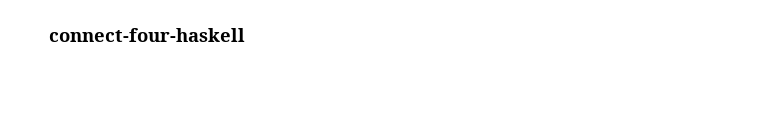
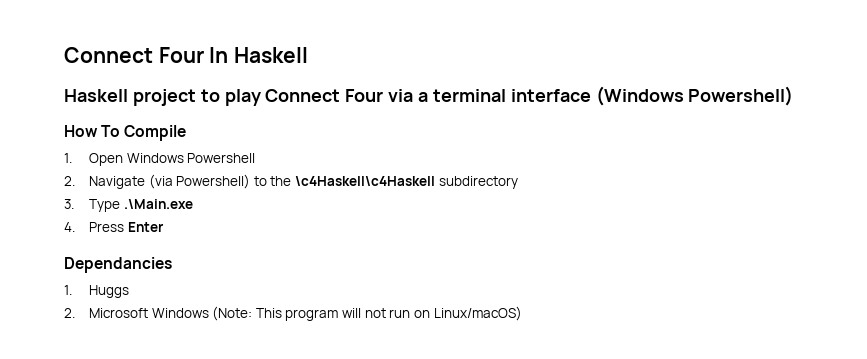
- connect-four-haskell
+ Connect Four In Haskell
+ Haskell project to play Connect Four via a terminal interface (Windows Powershell)
+ How To Compile
+ 1. Open Windows Powershell
+ 2. Navigate (via Powershell) to the \c4Haskell\c4Haskell subdirectory
+ 3. Type .\Main.exe
+ 4. Press Enter
+ Dependancies
+ 1. Huggs
+ 2. Microsoft Windows (Note: This program will not run on Linux/macOS)

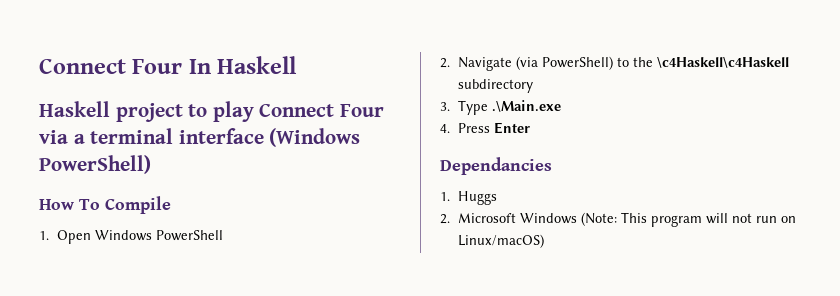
- Haskell project to play Connect Four via a terminal interface (Windows Powershell)
+ Haskell project to play Connect Four via a terminal interface (Windows PowerShell)
- 1. Open Windows Powershell
+ 1. Open Windows PowerShell
- 2. Navigate (via Powershell) to the \c4Haskell\c4Haskell subdirectory
+ 2. Navigate (via PowerShell) to the \c4Haskell\c4Haskell subdirectory

